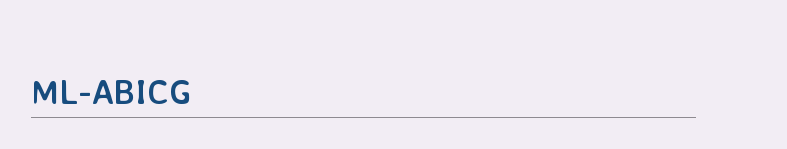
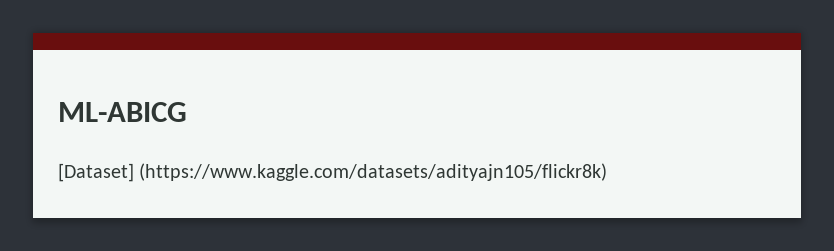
+ [Dataset] (https://www.kaggle.com/datasets/adityajn105/flickr8k)

